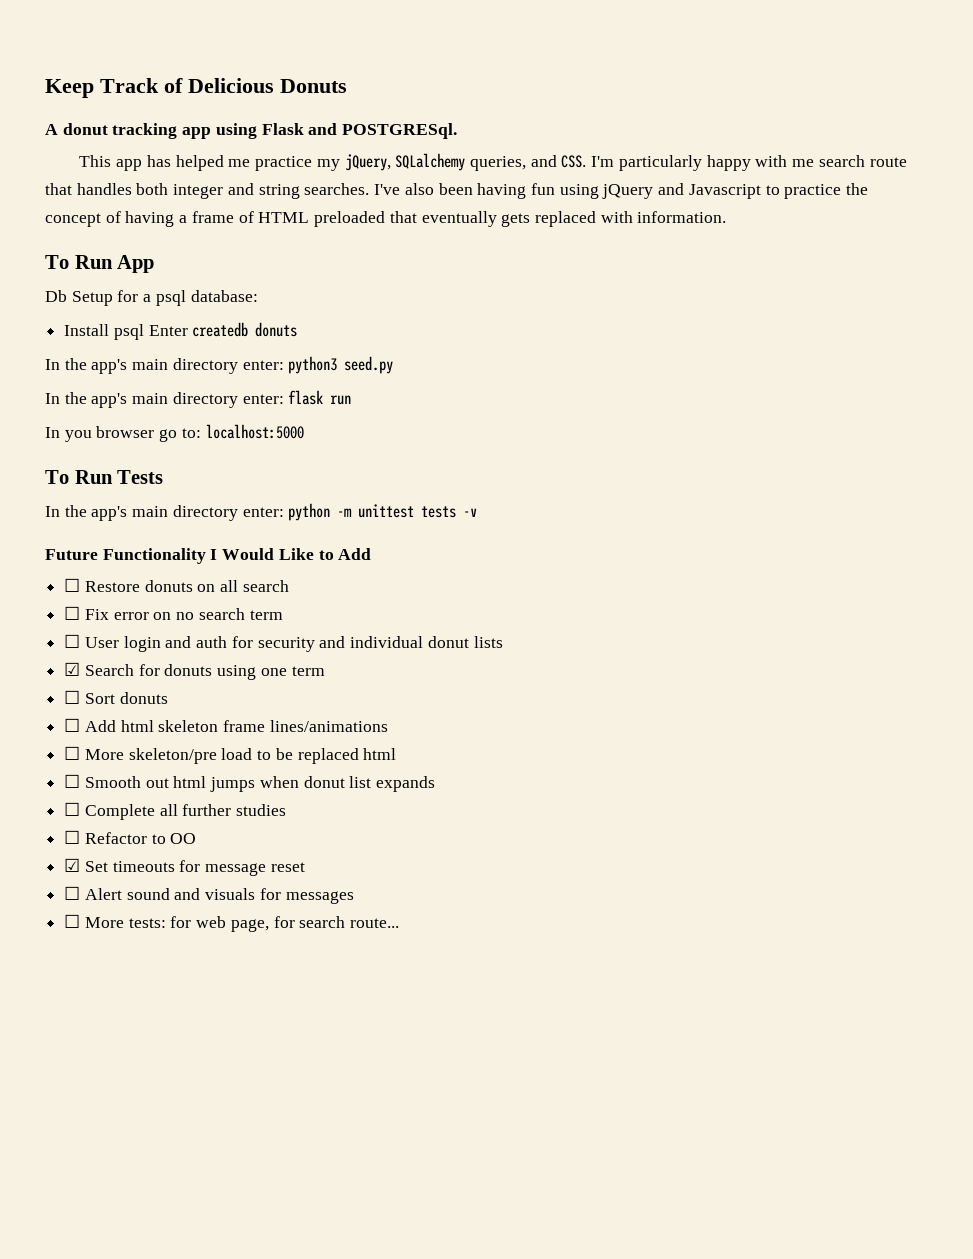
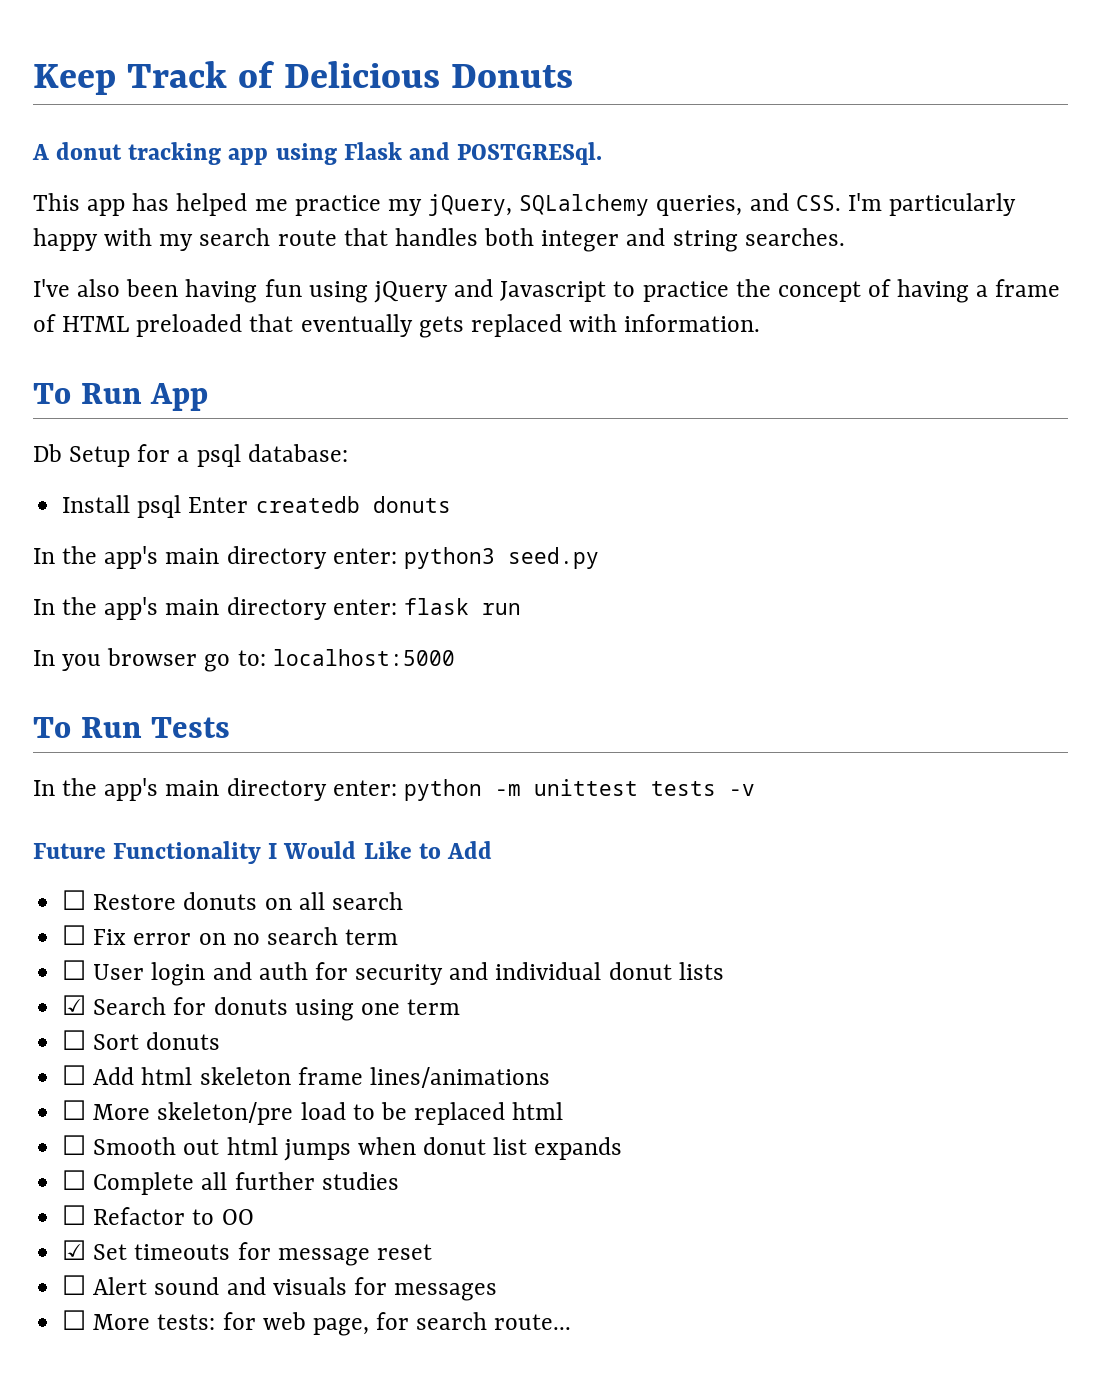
- This app has helped me practice my jQuery, SQLalchemy queries, and CSS. I'm particularly happy with me search route that handles both integer and string searches. I've also been having fun using jQuery and Javascript to practice the concept of having a frame of HTML preloaded that eventually gets replaced with information.
+ This app has helped me practice my jQuery, SQLalchemy queries, and CSS. I'm particularly happy with my search route that handles both integer and string searches.
+ I've also been having fun using jQuery and Javascript to practice the concept of having a frame of HTML preloaded that eventually gets replaced with information.

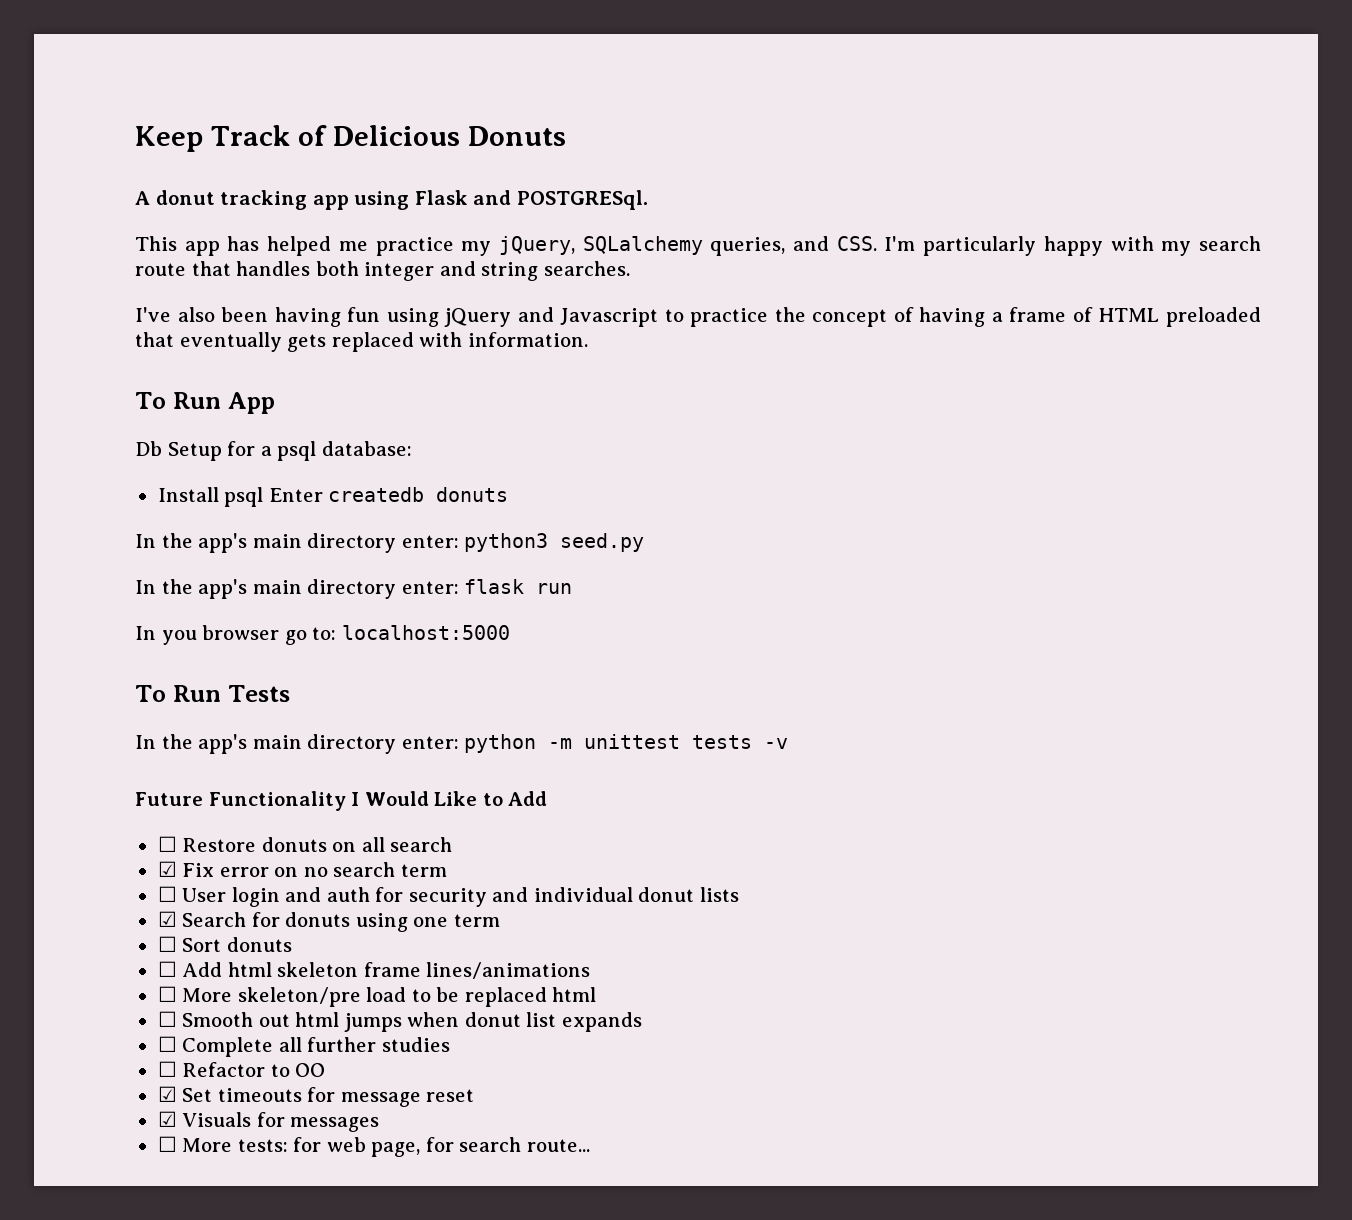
- ☐ Fix error on no search term
+ ☑ Fix error on no search term
- ☐ Alert sound and visuals for messages
+ ☑ Visuals for messages

